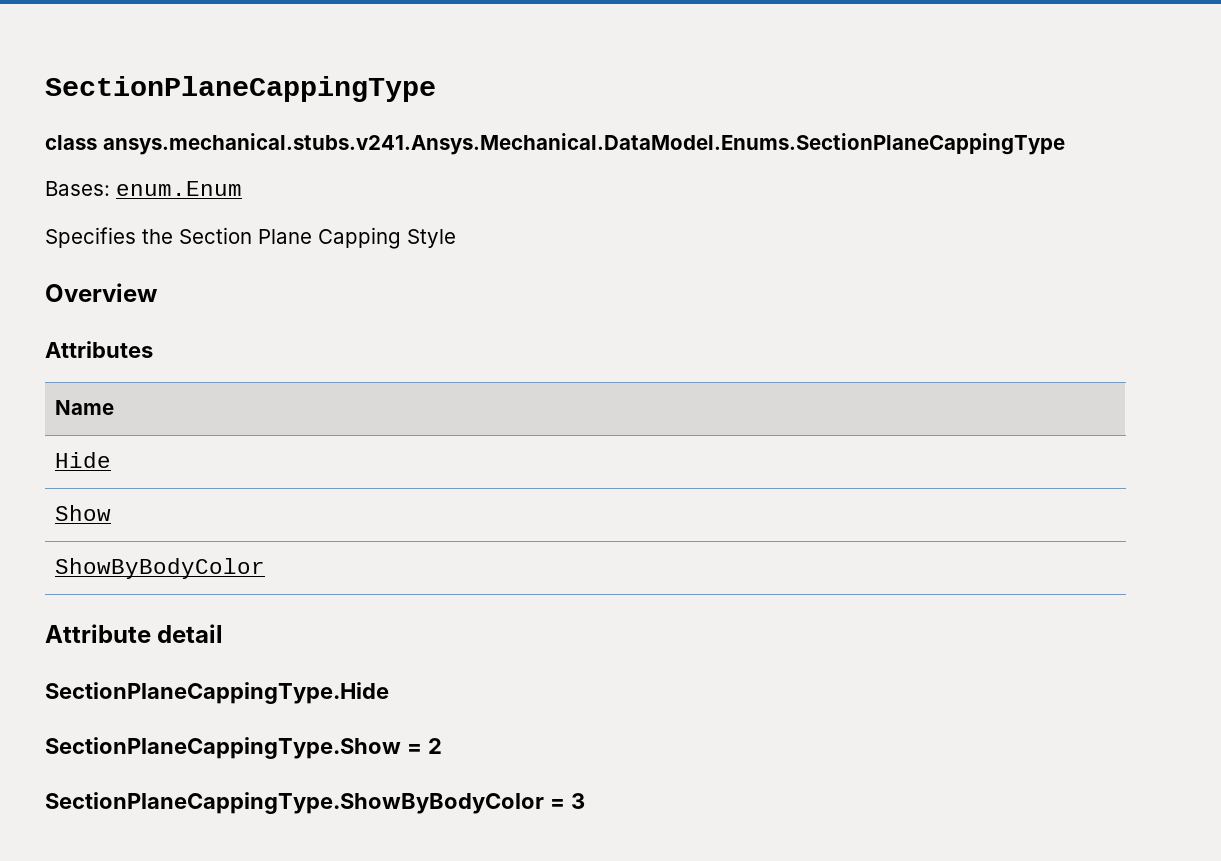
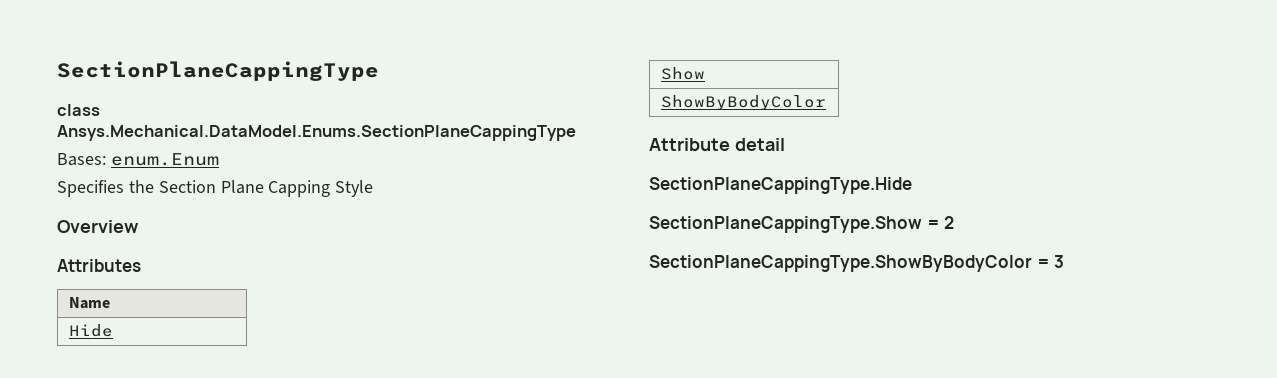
- class ansys.mechanical.stubs.v241.Ansys.Mechanical.DataModel.Enums.SectionPlaneCappingType
+ class Ansys.Mechanical.DataModel.Enums.SectionPlaneCappingType

